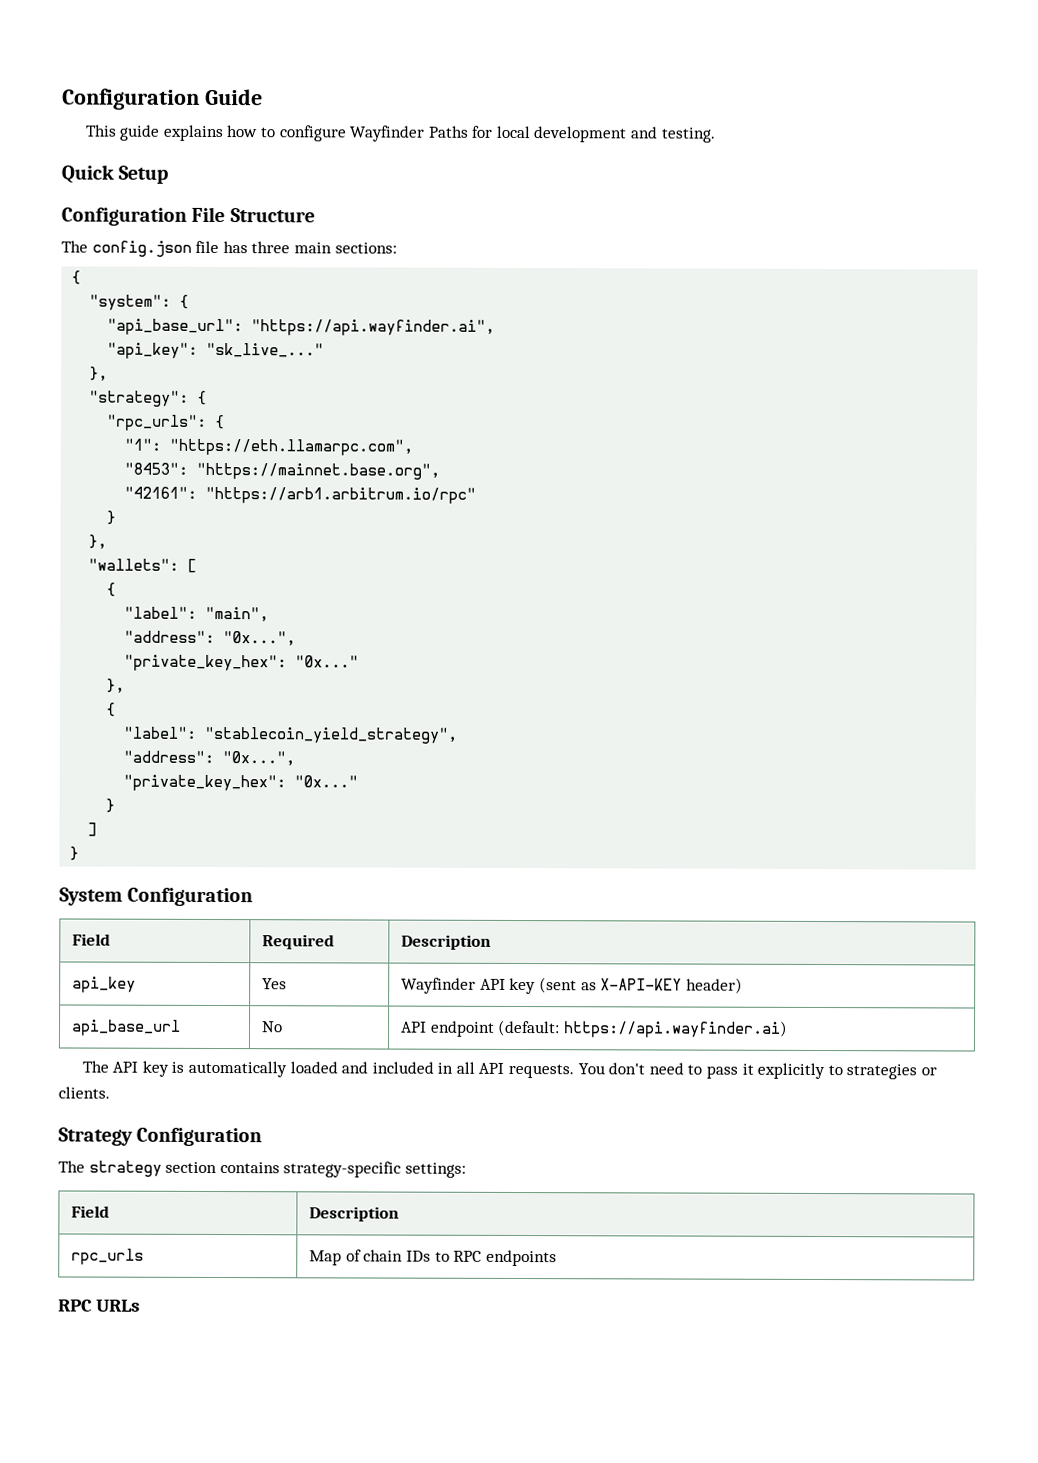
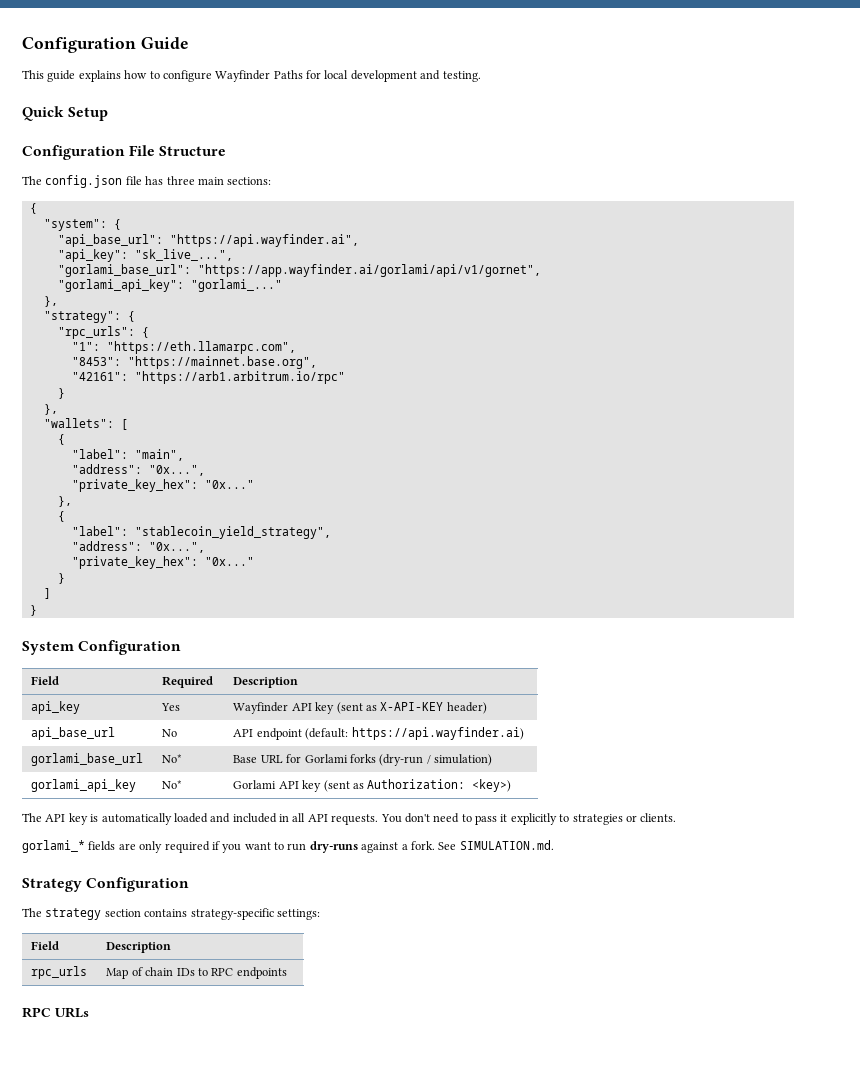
- "api_key": "sk_live_..."
+ "api_key": "sk_live_...",
+ "gorlami_base_url": "https://app.wayfinder.ai/gorlami/api/v1/gornet",
+ "gorlami_api_key": "gorlami_..."
+ gorlami_base_url | No* | Base URL for Gorlami forks (dry-run / simulation)
+ gorlami_api_key | No* | Gorlami API key (sent as Authorization: <key>)
+ gorlami_* fields are only required if you want to run dry-runs against a fork. See SIMULATION.md.

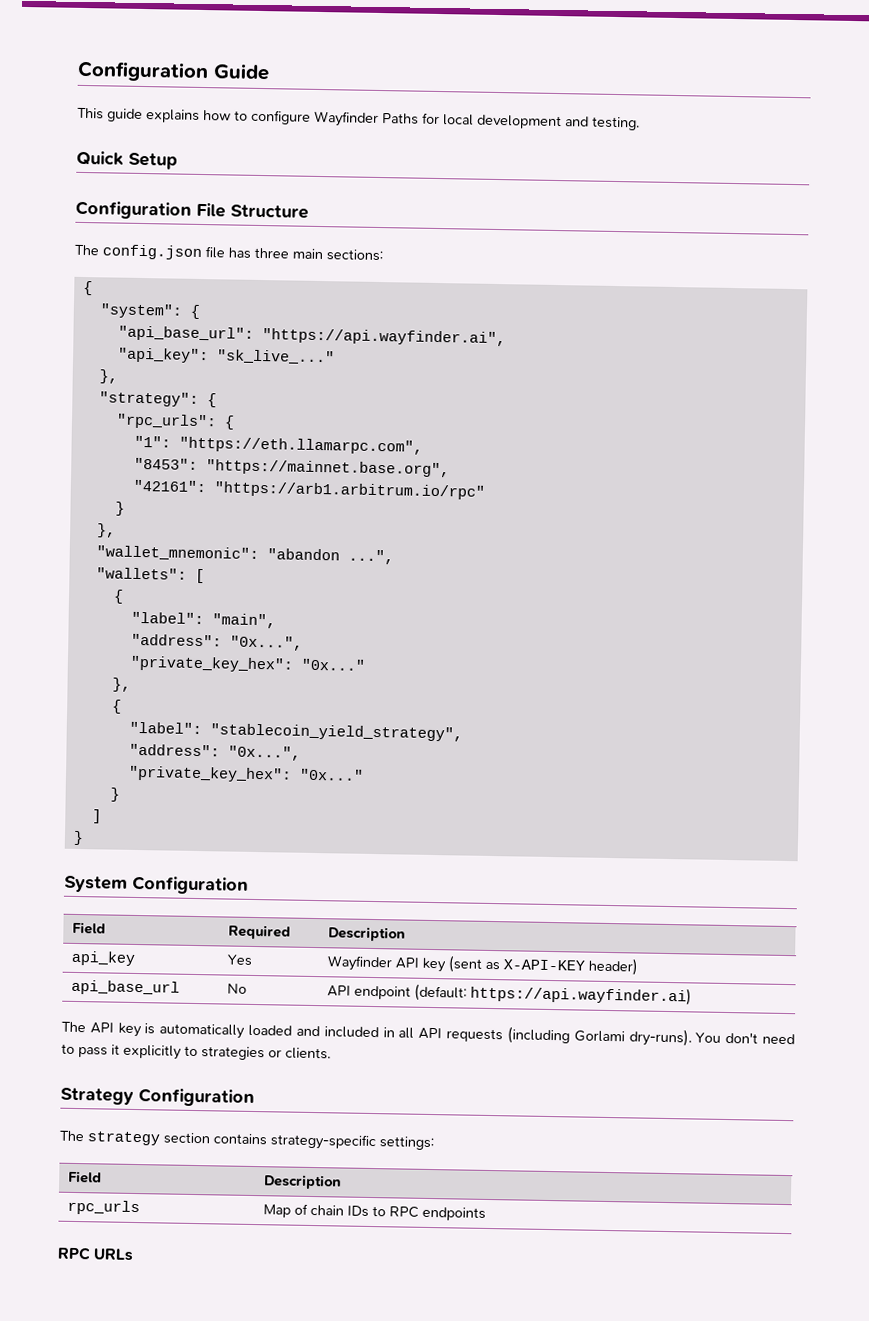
- "api_key": "sk_live_...",
- "gorlami_base_url": "https://app.wayfinder.ai/gorlami/api/v1/gornet",
- "gorlami_api_key": "gorlami_..."
+ "api_key": "sk_live_..."
+ "wallet_mnemonic": "abandon ...",
- gorlami_base_url | No* | Base URL for Gorlami forks (dry-run / simulation)
- gorlami_api_key | No* | Gorlami API key (sent as Authorization: <key>)
- The API key is automatically loaded and included in all API requests.
+ The API key is automatically loaded and included in all API requests (including Gorlami dry-runs).
- gorlami_* fields are only required if you want to run dry-runs against a fork. See SIMULATION.md.

